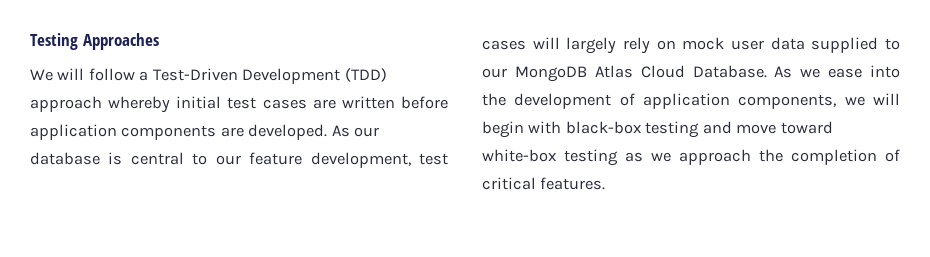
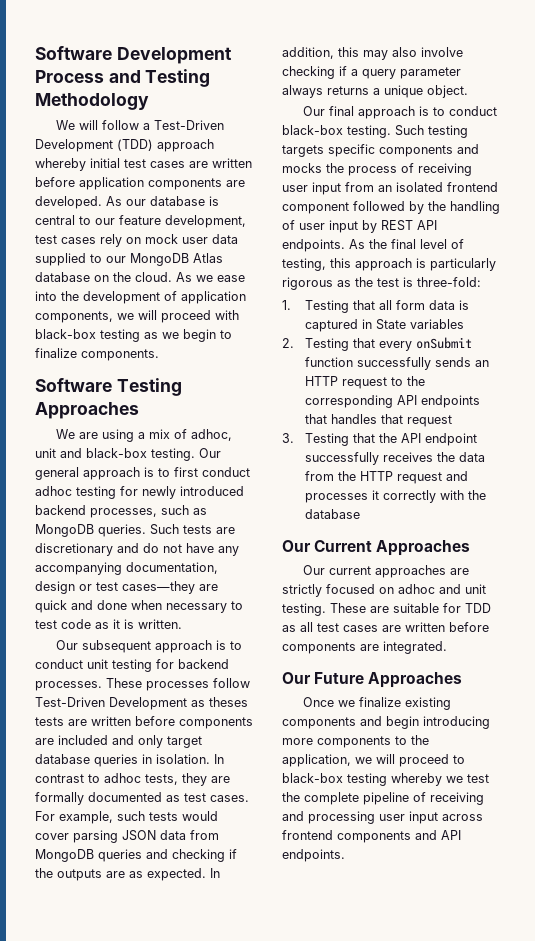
- Testing Approaches
+ Software Development Process and Testing Methodology
- As our database is central to our feature development, test cases will largely rely on mock user data supplied to our MongoDB Atlas Cloud Database.
+ As our database is central to our feature development, test cases rely on mock user data supplied to our MongoDB Atlas database on the cloud.
- As we ease into the development of application components, we will begin with black-box testing and move toward white-box testing as we approach the completion of critical features.
+ As we ease into the development of application components, we will proceed with black-box testing as we begin to finalize components.
+ Software Testing Approaches
+ We are using a mix of adhoc, unit and black-box testing. Our general approach is to first conduct adhoc testing for newly introduced backend processes, such as MongoDB queries. Such tests are discretionary and do not have any accompanying documentation, design or test cases—they are quick and done when necessary to test code as it is written.
+ Our subsequent approach is to conduct unit testing for backend processes. These processes follow Test-Driven Development as theses tests are written before components are included and only target database queries in isolation. In contrast to adhoc tests, they are formally documented as test cases. For example, such tests would cover parsing JSON data from MongoDB queries and checking if the outputs are as expected. In addition, this may also involve checking if a query parameter always returns a unique object.
+ Our final approach is to conduct black-box testing. Such testing targets specific components and mocks the process of receiving user input from an isolated frontend component followed by the handling of user input by REST API endpoints. As the final level of testing, this approach is particularly rigorous as the test is three-fold:
+ 1. Testing that all form data is captured in State variables
+ 2. Testing that every onSubmit function successfully sends an HTTP request to the corresponding API endpoints that handles that request
+ 3. Testing that the API endpoint successfully receives the data from the HTTP request and processes it correctly with the database
+ Our Current Approaches
+ Our current approaches are strictly focused on adhoc and unit testing. These are suitable for TDD as all test cases are written before components are integrated.
+ Our Future Approaches
+ Once we finalize existing components and begin introducing more components to the application, we will proceed to black-box testing whereby we test the complete pipeline of receiving and processing user input across frontend components and API endpoints.

